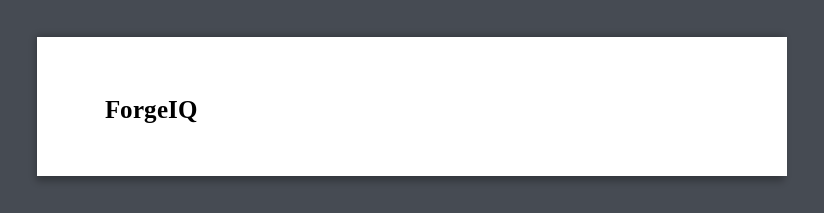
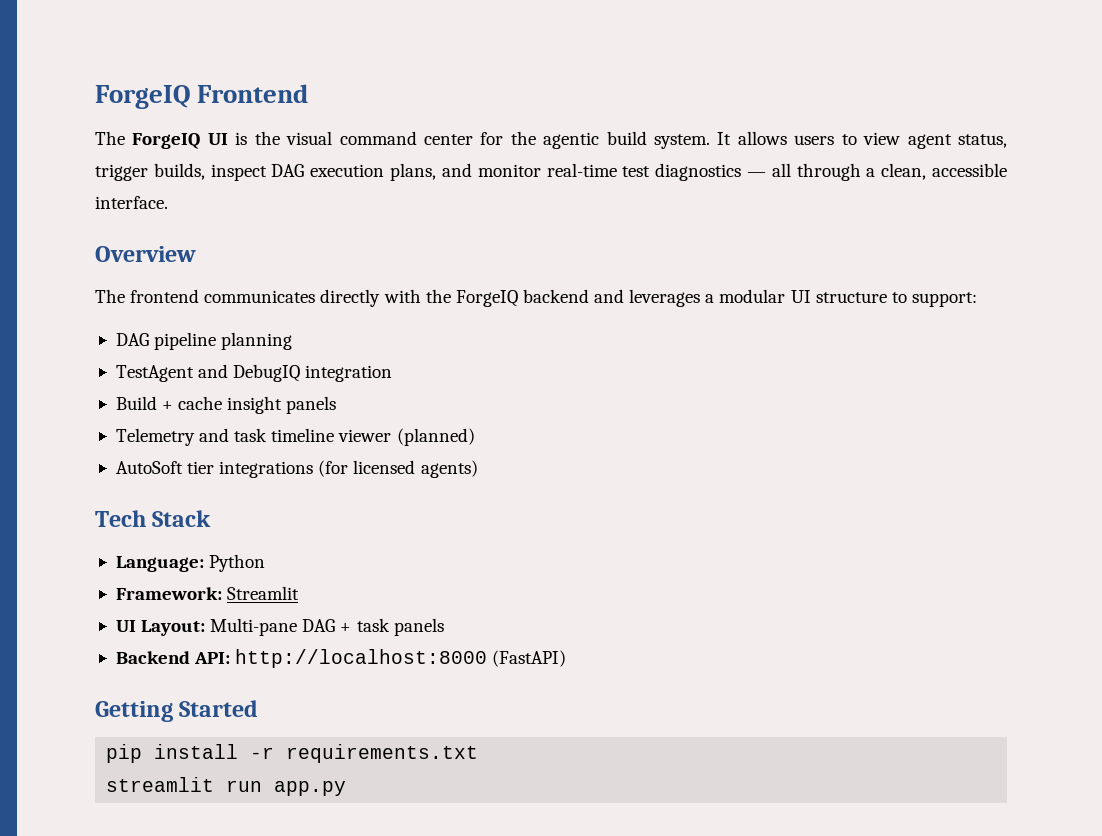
- ForgeIQ
+ ForgeIQ Frontend
+ The ForgeIQ UI is the visual command center for the agentic build system. It allows users to view agent status, trigger builds, inspect DAG execution plans, and monitor real-time test diagnostics — all through a clean, accessible interface.
+ Overview
+ The frontend communicates directly with the ForgeIQ backend and leverages a modular UI structure to support:
+ DAG pipeline planning
+ TestAgent and DebugIQ integration
+ Build + cache insight panels
+ Telemetry and task timeline viewer (planned)
+ AutoSoft tier integrations (for licensed agents)
+ Tech Stack
+ Language: Python
+ Framework: Streamlit
+ UI Layout: Multi-pane DAG + task panels
+ Backend API: http://localhost:8000 (FastAPI)
+ Getting Started
+ pip install -r requirements.txt
+ streamlit run app.py

